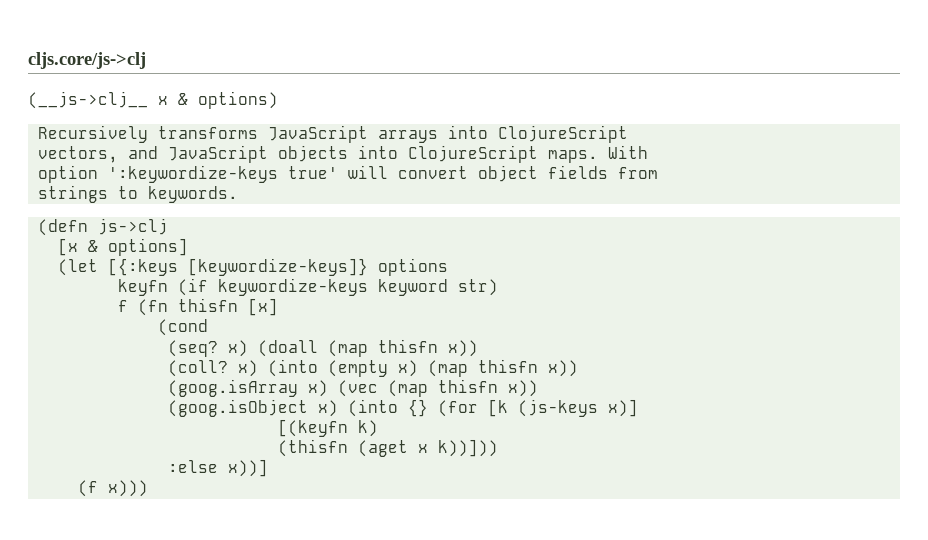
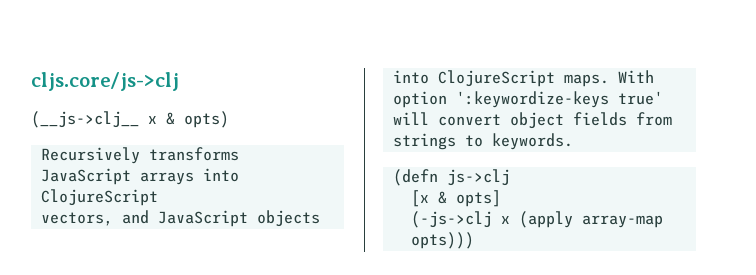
- (__js->clj__ x & options)
+ (__js->clj__ x & opts)
- [x & options]
- (let [{:keys [keywordize-keys]} options
- keyfn (if keywordize-keys keyword str)
- f (fn thisfn [x]
- (cond
- (seq? x) (doall (map thisfn x))
- (coll? x) (into (empty x) (map thisfn x))
- (goog.isArray x) (vec (map thisfn x))
- (goog.isObject x) (into {} (for [k (js-keys x)]
- [(keyfn k)
- (thisfn (aget x k))]))
- :else x))]
- (f x)))
+ [x & opts]
+ (-js->clj x (apply array-map opts)))

